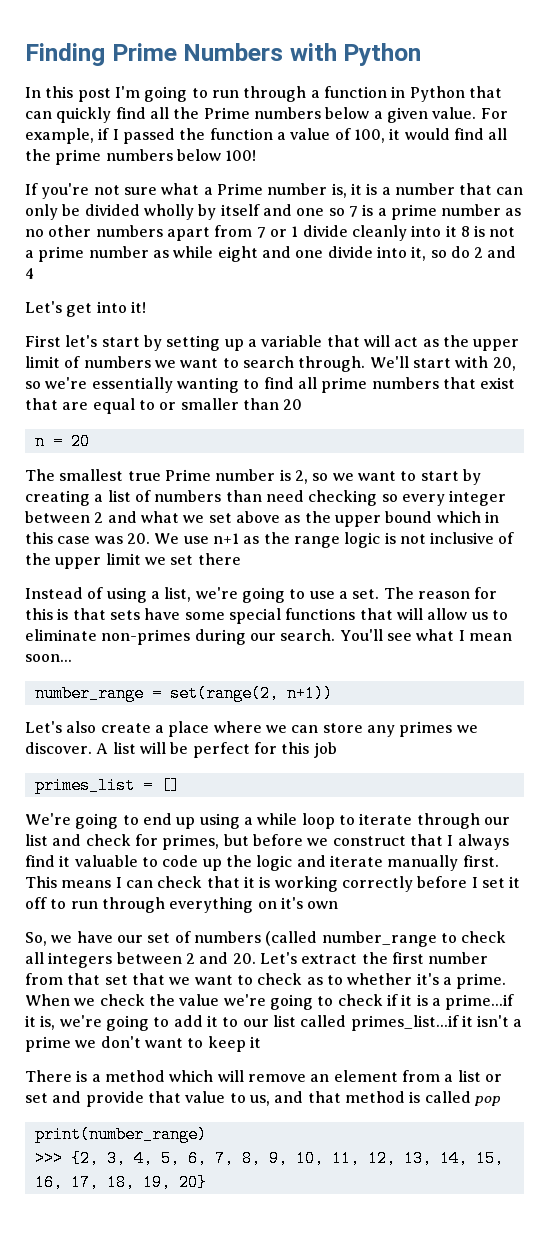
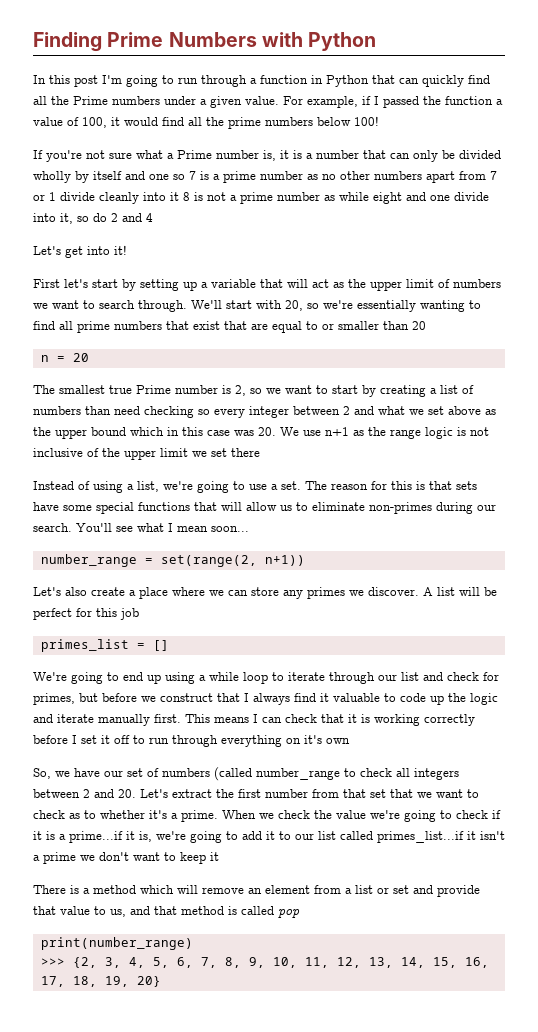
- In this post I'm going to run through a function in Python that can quickly find all the Prime numbers below a given value.
+ In this post I'm going to run through a function in Python that can quickly find all the Prime numbers under a given value.

